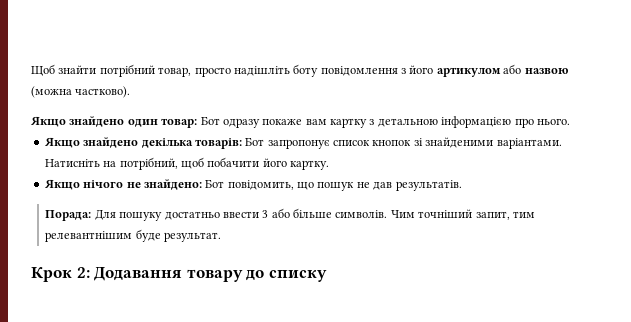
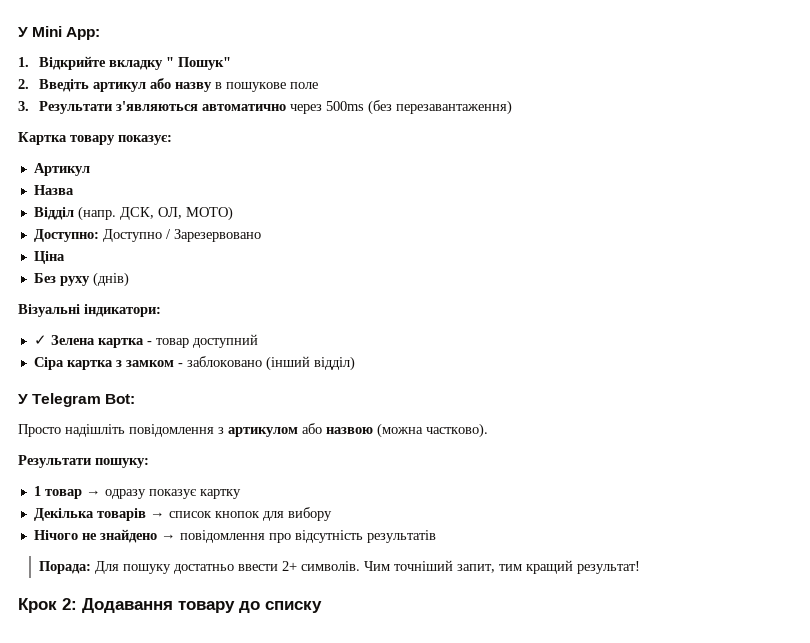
- Щоб знайти потрібний товар, просто надішліть боту повідомлення з його артикулом або назвою (можна частково).
+ У Mini App:
+ 1. Відкрийте вкладку " Пошук"
+ 2. Введіть артикул або назву в пошукове поле
+ 3. Результати з'являються автоматично через 500ms (без перезавантаження)
+ Картка товару показує:
+ Артикул
+ Назва
+ Відділ (напр. ДСК, ОЛ, МОТО)
+ Доступно: Доступно / Зарезервовано
+ Ціна
+ Без руху (днів)
+ Візуальні індикатори:
+ ✓ Зелена картка - товар доступний
+ Сіра картка з замком - заблоковано (інший відділ)
+ У Telegram Bot:
+ Просто надішліть повідомлення з артикулом або назвою (можна частково).
- Якщо знайдено один товар: Бот одразу покаже вам картку з детальною інформацією про нього.
- Якщо знайдено декілька товарів: Бот запропонує список кнопок зі знайденими варіантами. Натисніть на потрібний, щоб побачити його картку.
- Якщо нічого не знайдено: Бот повідомить, що пошук не дав результатів.
+ Результати пошуку:
+ 1 товар → одразу показує картку
+ Декілька товарів → список кнопок для вибору
+ Нічого не знайдено → повідомлення про відсутність результатів
- Порада: Для пошуку достатньо ввести 3 або більше символів.
+ Порада: Для пошуку достатньо ввести 2+ символів.
- Чим точніший запит, тим релевантнішим буде результат.
+ Чим точніший запит, тим кращий результат!

